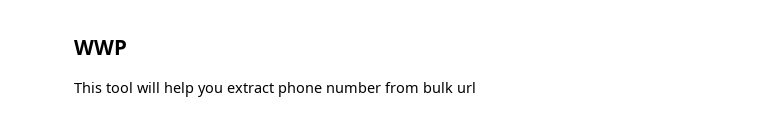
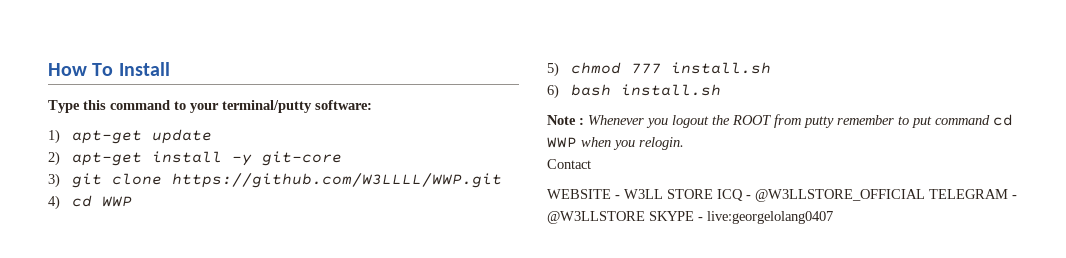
- WWP
- This tool will help you extract phone number from bulk url
+ How To Install
+ Type this command to your terminal/putty software:
+ 1) apt-get update
+ 2) apt-get install -y git-core
+ 3) git clone https://github.com/W3LLLL/WWP.git
+ 4) cd WWP
+ 5) chmod 777 install.sh
+ 6) bash install.sh
+ Note : Whenever you logout the ROOT from putty remember to put command cd WWP when you relogin.
+ Contact
+ WEBSITE - W3LL STORE ICQ - @W3LLSTORE_OFFICIAL TELEGRAM - @W3LLSTORE SKYPE - live:georgelolang0407

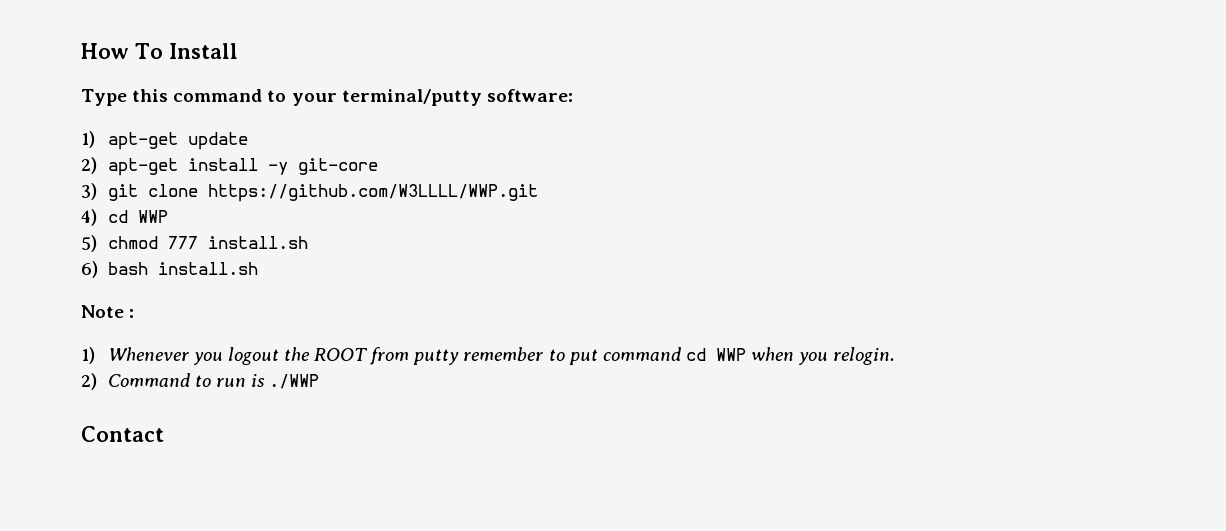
- Note : Whenever you logout the ROOT from putty remember to put command cd WWP when you relogin.
+ Note :
+ 1) Whenever you logout the ROOT from putty remember to put command cd WWP when you relogin.
+ 2) Command to run is ./WWP
  Contact
- WEBSITE - W3LL STORE ICQ - @W3LLSTORE_OFFICIAL TELEGRAM - @W3LLSTORE SKYPE - live:georgelolang0407

